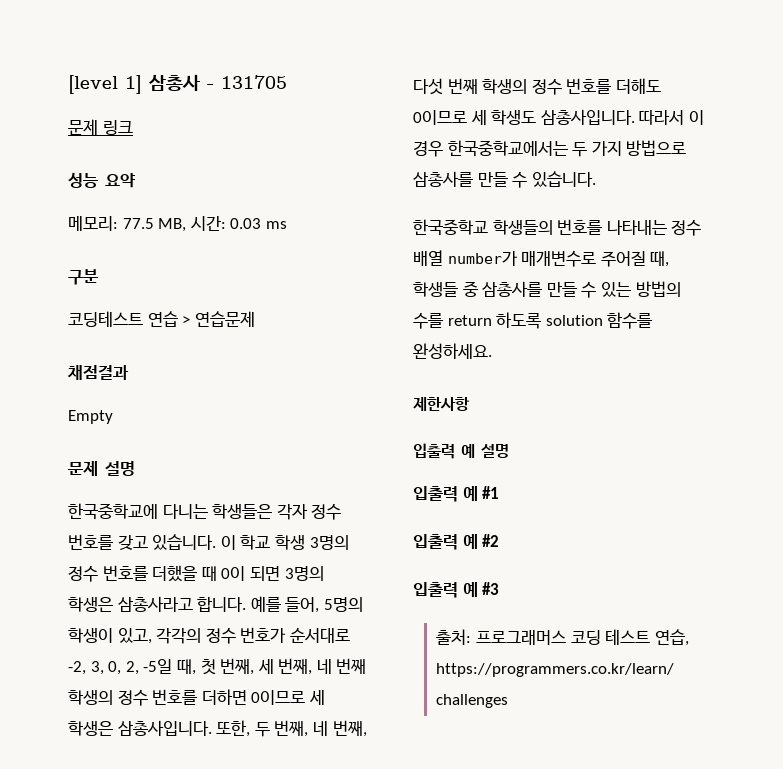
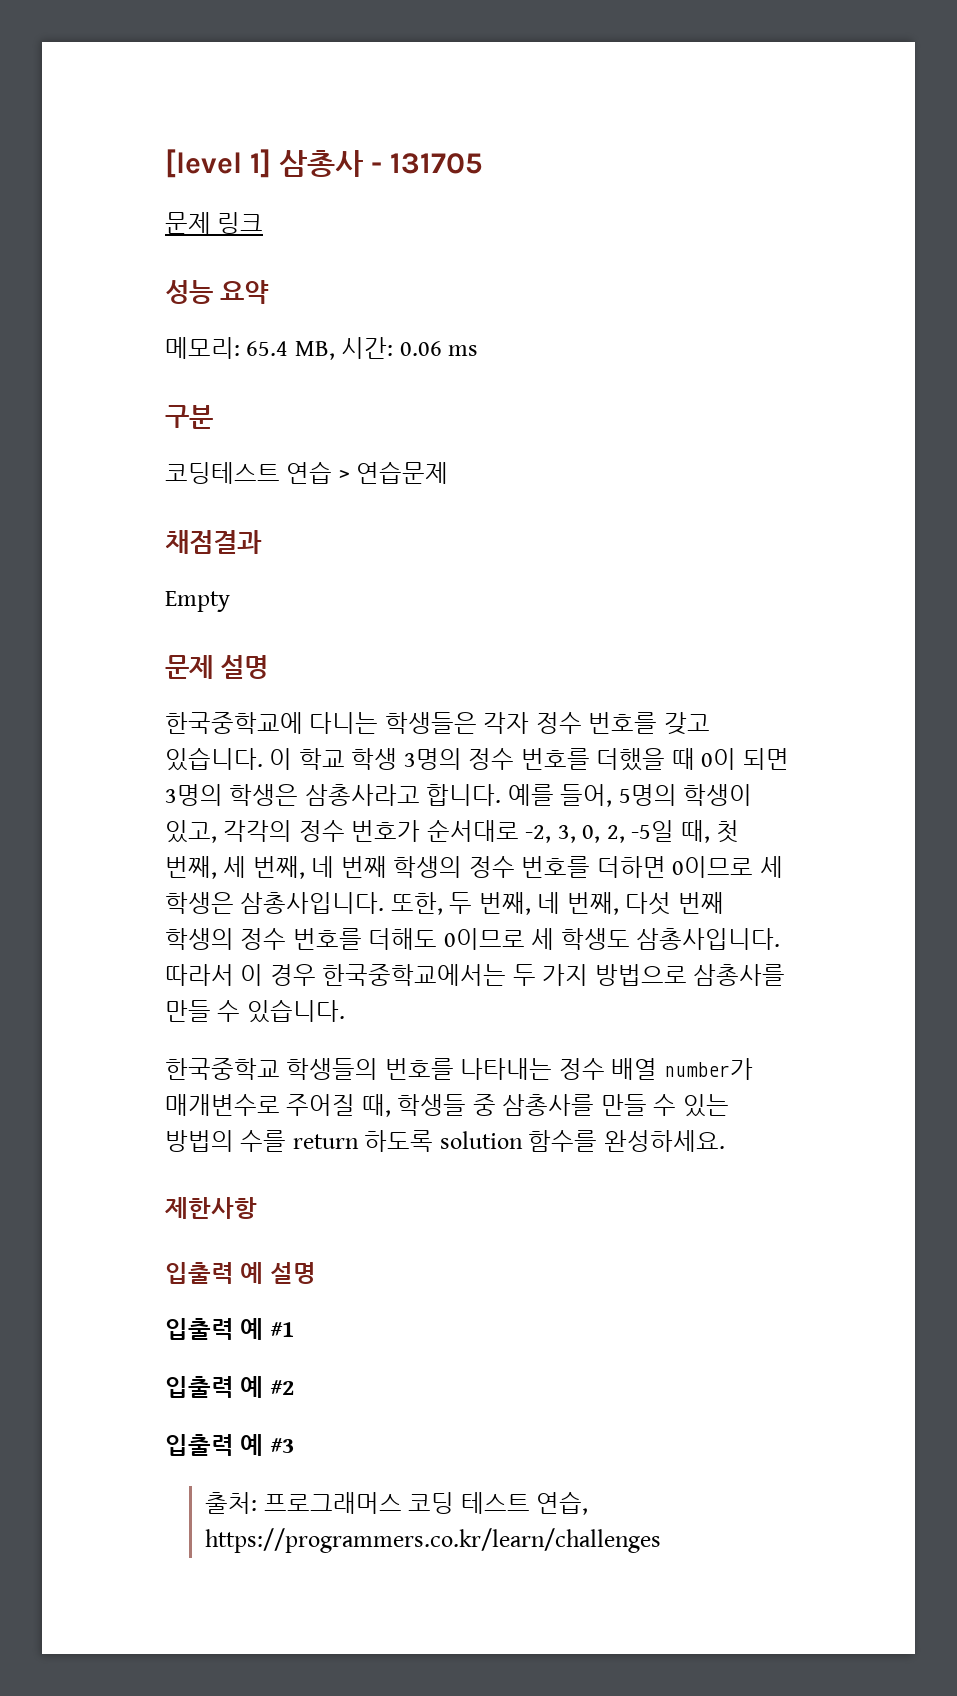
- 메모리: 77.5 MB, 시간: 0.03 ms
+ 메모리: 65.4 MB, 시간: 0.06 ms

